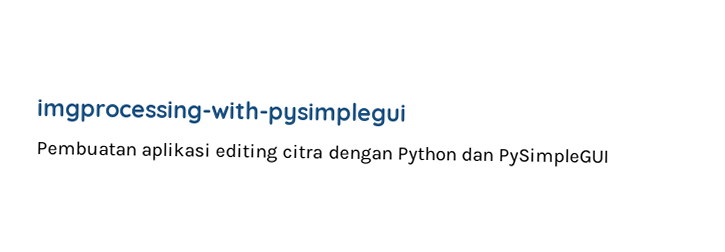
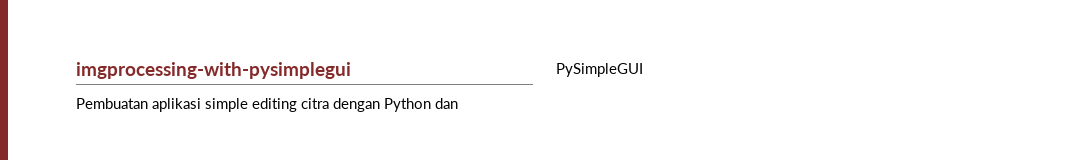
- Pembuatan aplikasi editing citra dengan Python dan PySimpleGUI
+ Pembuatan aplikasi simple editing citra dengan Python dan PySimpleGUI

